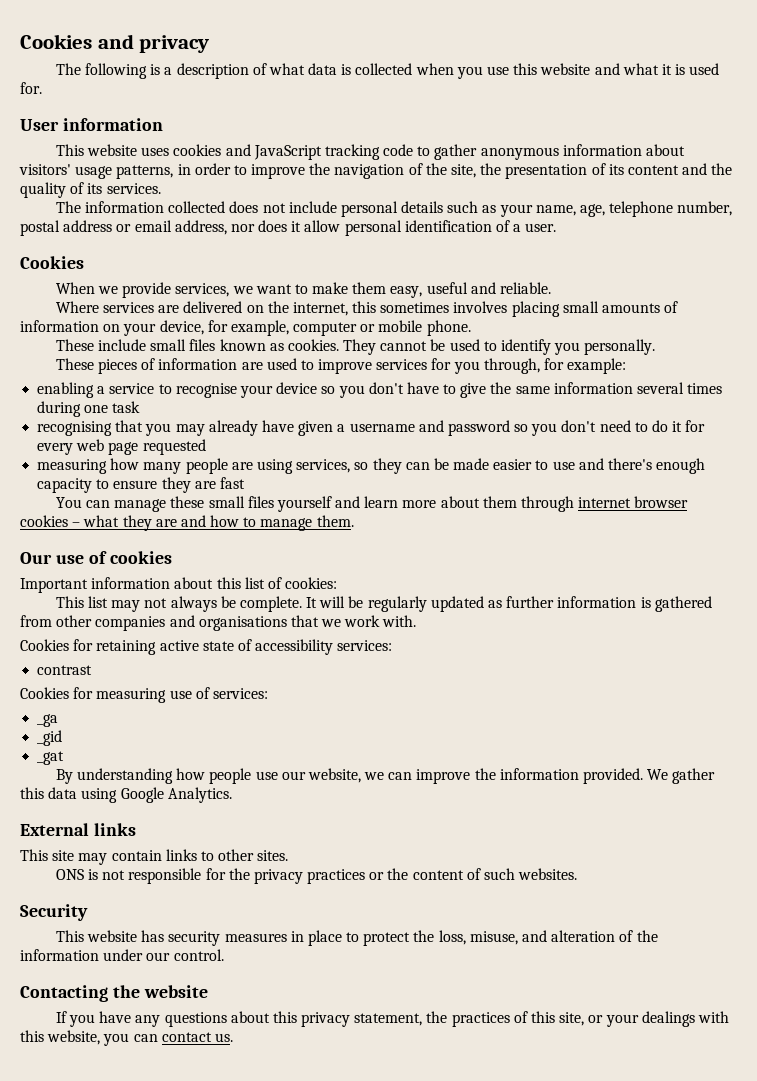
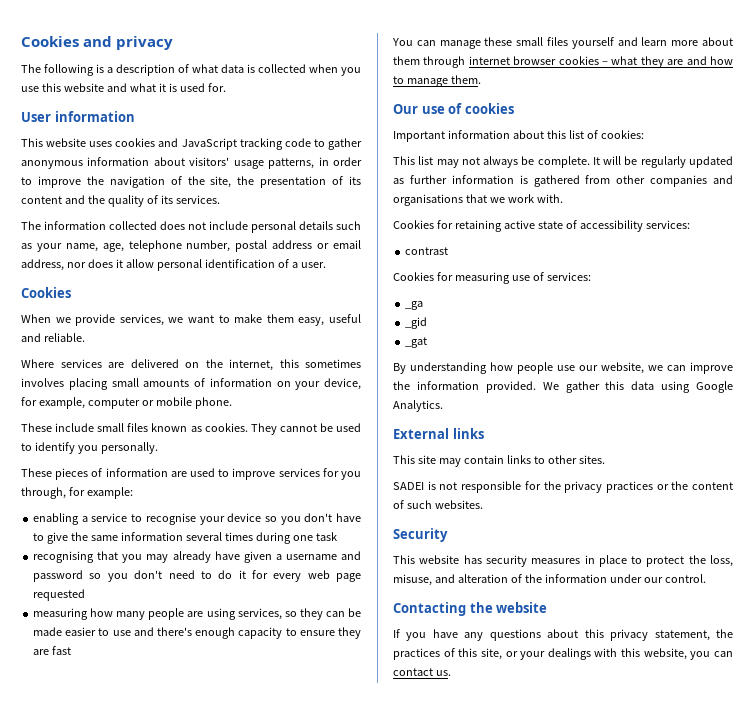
- ONS is not responsible for the privacy practices or the content of such websites.
+ SADEI is not responsible for the privacy practices or the content of such websites.

